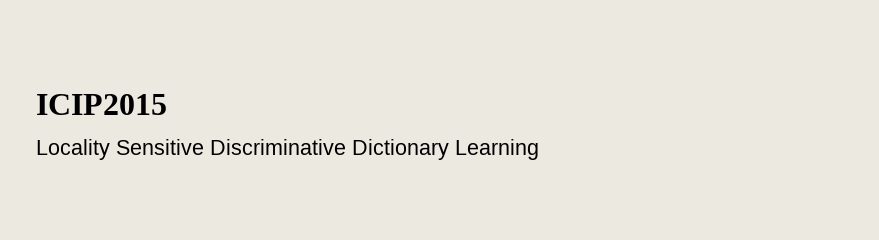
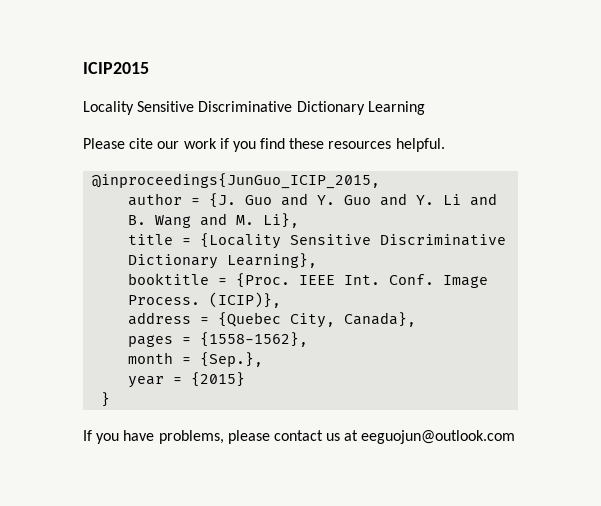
+ Please cite our work if you find these resources helpful.
+ @inproceedings{JunGuo_ICIP_2015,
+ author = {J. Guo and Y. Guo and Y. Li and B. Wang and M. Li},
+ title = {Locality Sensitive Discriminative Dictionary Learning},
+ booktitle = {Proc. IEEE Int. Conf. Image Process. (ICIP)},
+ address = {Quebec City, Canada},
+ pages = {1558-1562},
+ month = {Sep.},
+ year = {2015}
+ }
+ If you have problems, please contact us at eeguojun@outlook.com

